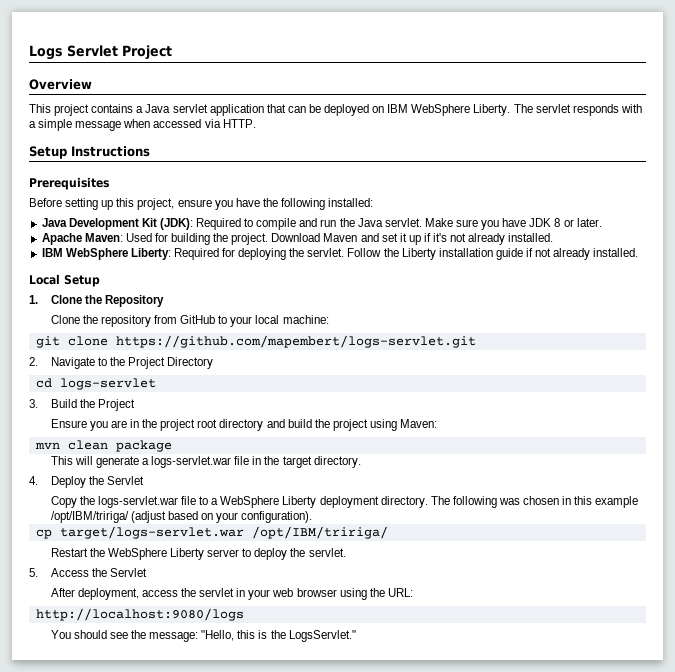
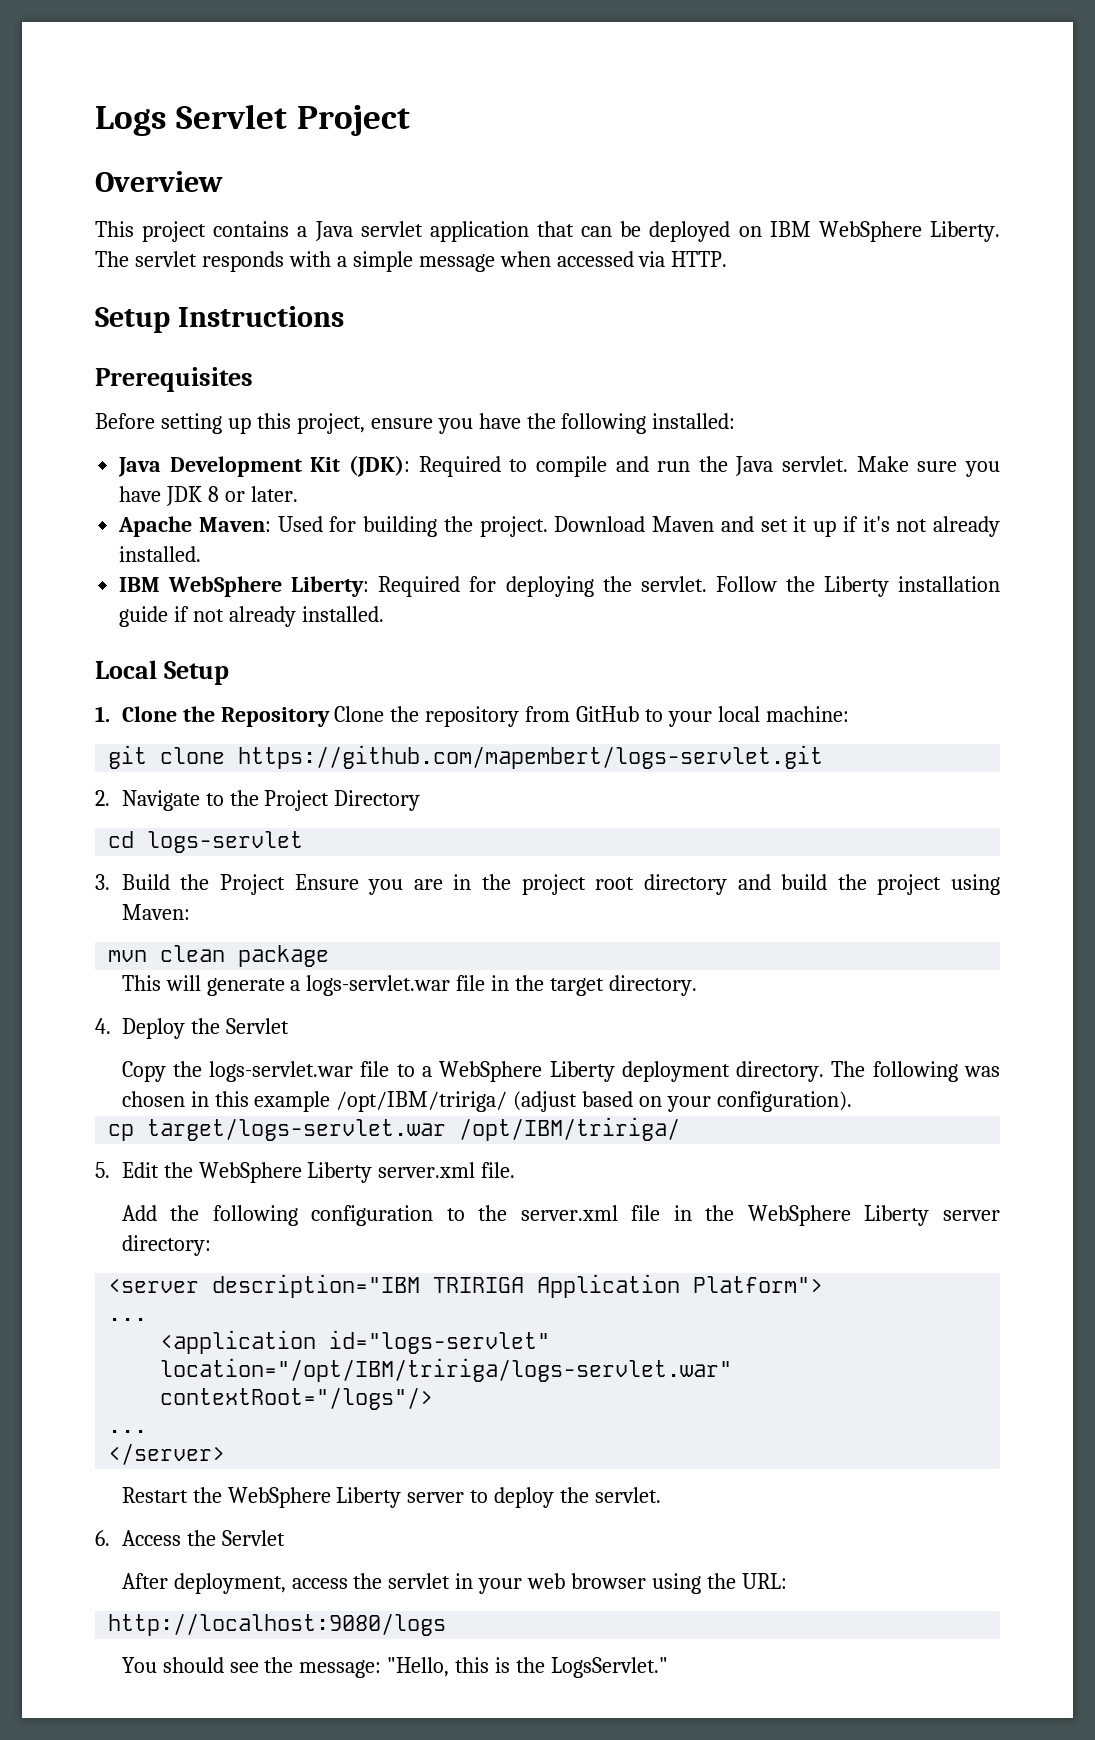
- 1. Clone the Repository
- Clone the repository from GitHub to your local machine:
+ 1. Clone the Repository Clone the repository from GitHub to your local machine:
- 3. Build the Project
- Ensure you are in the project root directory and build the project using Maven:
+ 3. Build the Project Ensure you are in the project root directory and build the project using Maven:
+ 5. Edit the WebSphere Liberty server.xml file.
+ Add the following configuration to the server.xml file in the WebSphere Liberty server directory:
+ <server description="IBM TRIRIGA Application Platform">
+ ...
+ <application id="logs-servlet" location="/opt/IBM/tririga/logs-servlet.war" contextRoot="/logs"/>
+ ...
+ </server>
- 5. Access the Servlet
+ 6. Access the Servlet

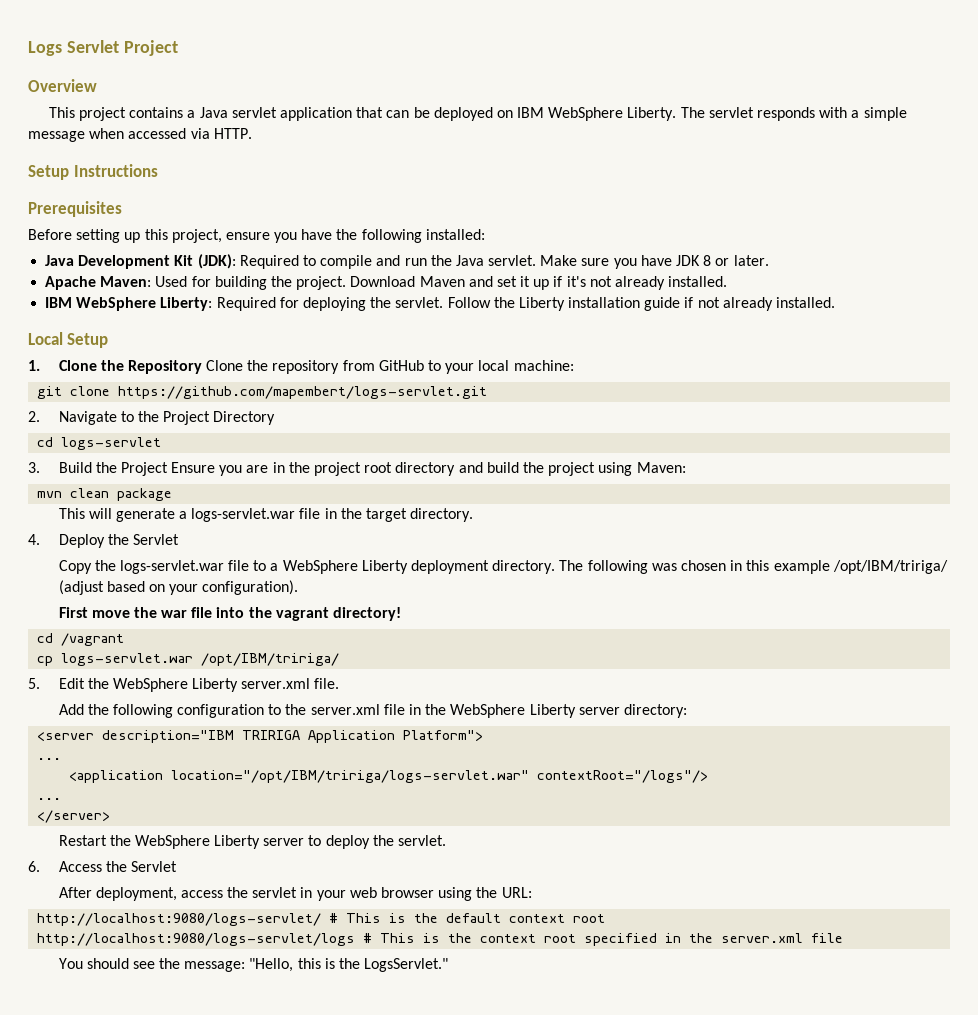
+ First move the war file into the vagrant directory!
+ cd /vagrant
- cp target/logs-servlet.war /opt/IBM/tririga/
+ cp logs-servlet.war /opt/IBM/tririga/
- <application id="logs-servlet" location="/opt/IBM/tririga/logs-servlet.war" contextRoot="/logs"/>
+ <application location="/opt/IBM/tririga/logs-servlet.war" contextRoot="/logs"/>
- http://localhost:9080/logs
+ http://localhost:9080/logs-servlet/ # This is the default context root
+ http://localhost:9080/logs-servlet/logs # This is the context root specified in the server.xml file

